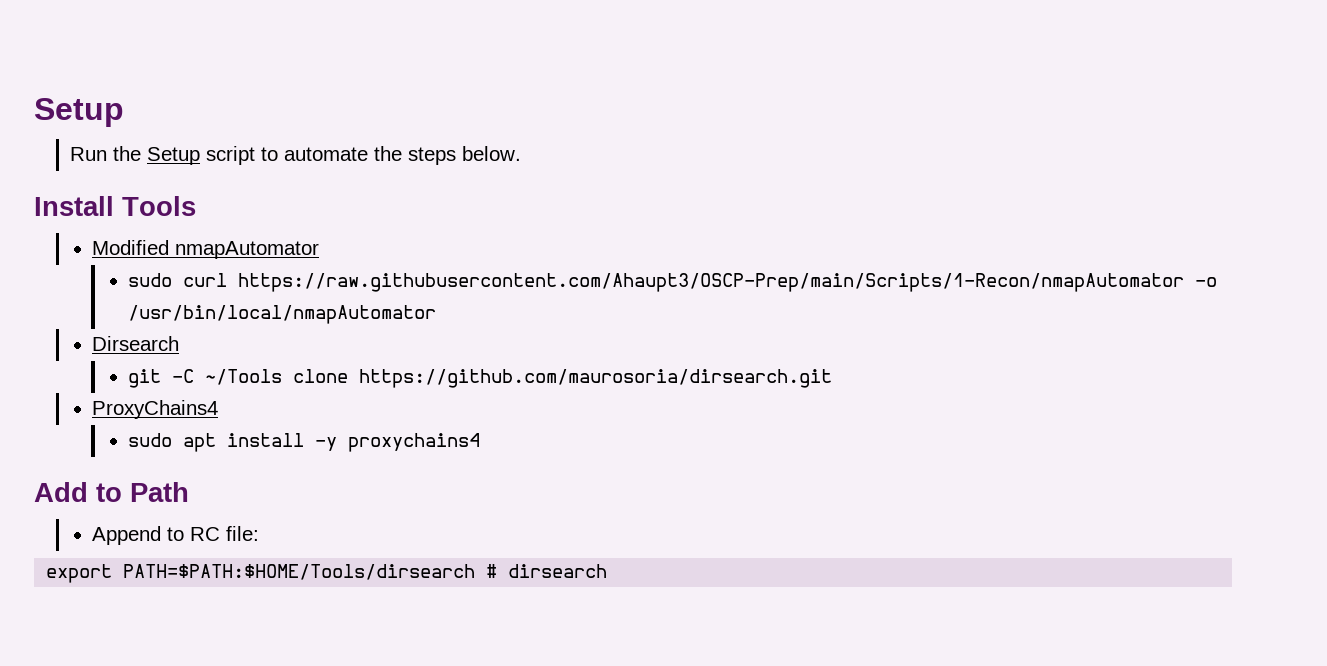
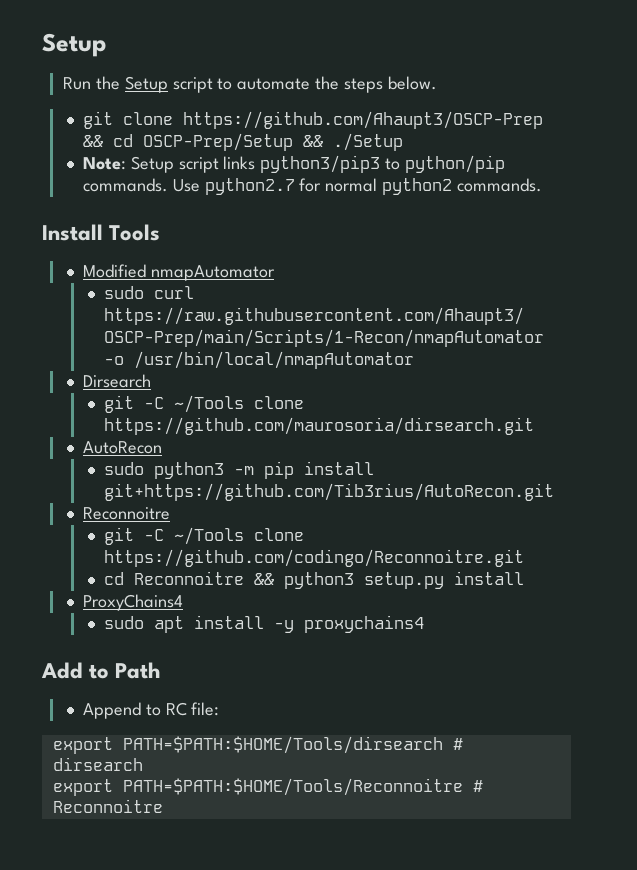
+ git clone https://github.com/Ahaupt3/OSCP-Prep && cd OSCP-Prep/Setup && ./Setup
+ Note: Setup script links python3/pip3 to python/pip commands. Use python2.7 for normal python2 commands.
+ AutoRecon
+ sudo python3 -m pip install git+https://github.com/Tib3rius/AutoRecon.git
+ Reconnoitre
+ git -C ~/Tools clone https://github.com/codingo/Reconnoitre.git
+ cd Reconnoitre && python3 setup.py install
+ export PATH=$PATH:$HOME/Tools/Reconnoitre # Reconnoitre

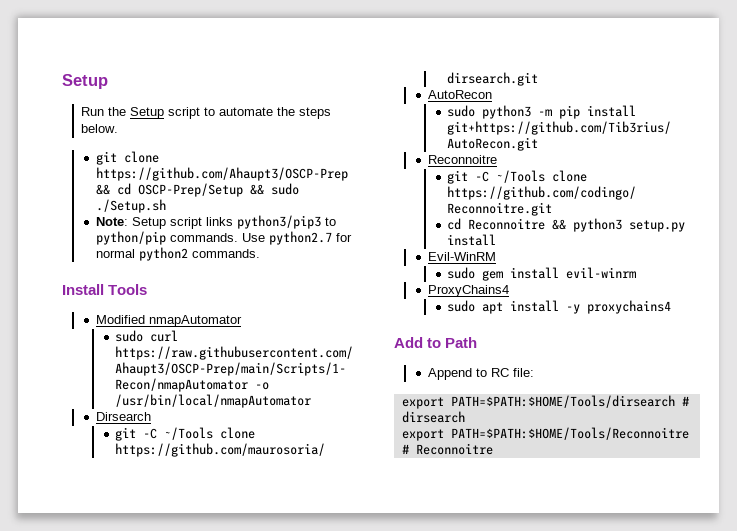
- git clone https://github.com/Ahaupt3/OSCP-Prep && cd OSCP-Prep/Setup && ./Setup
+ git clone https://github.com/Ahaupt3/OSCP-Prep && cd OSCP-Prep/Setup && sudo ./Setup.sh
+ Evil-WinRM
+ sudo gem install evil-winrm

